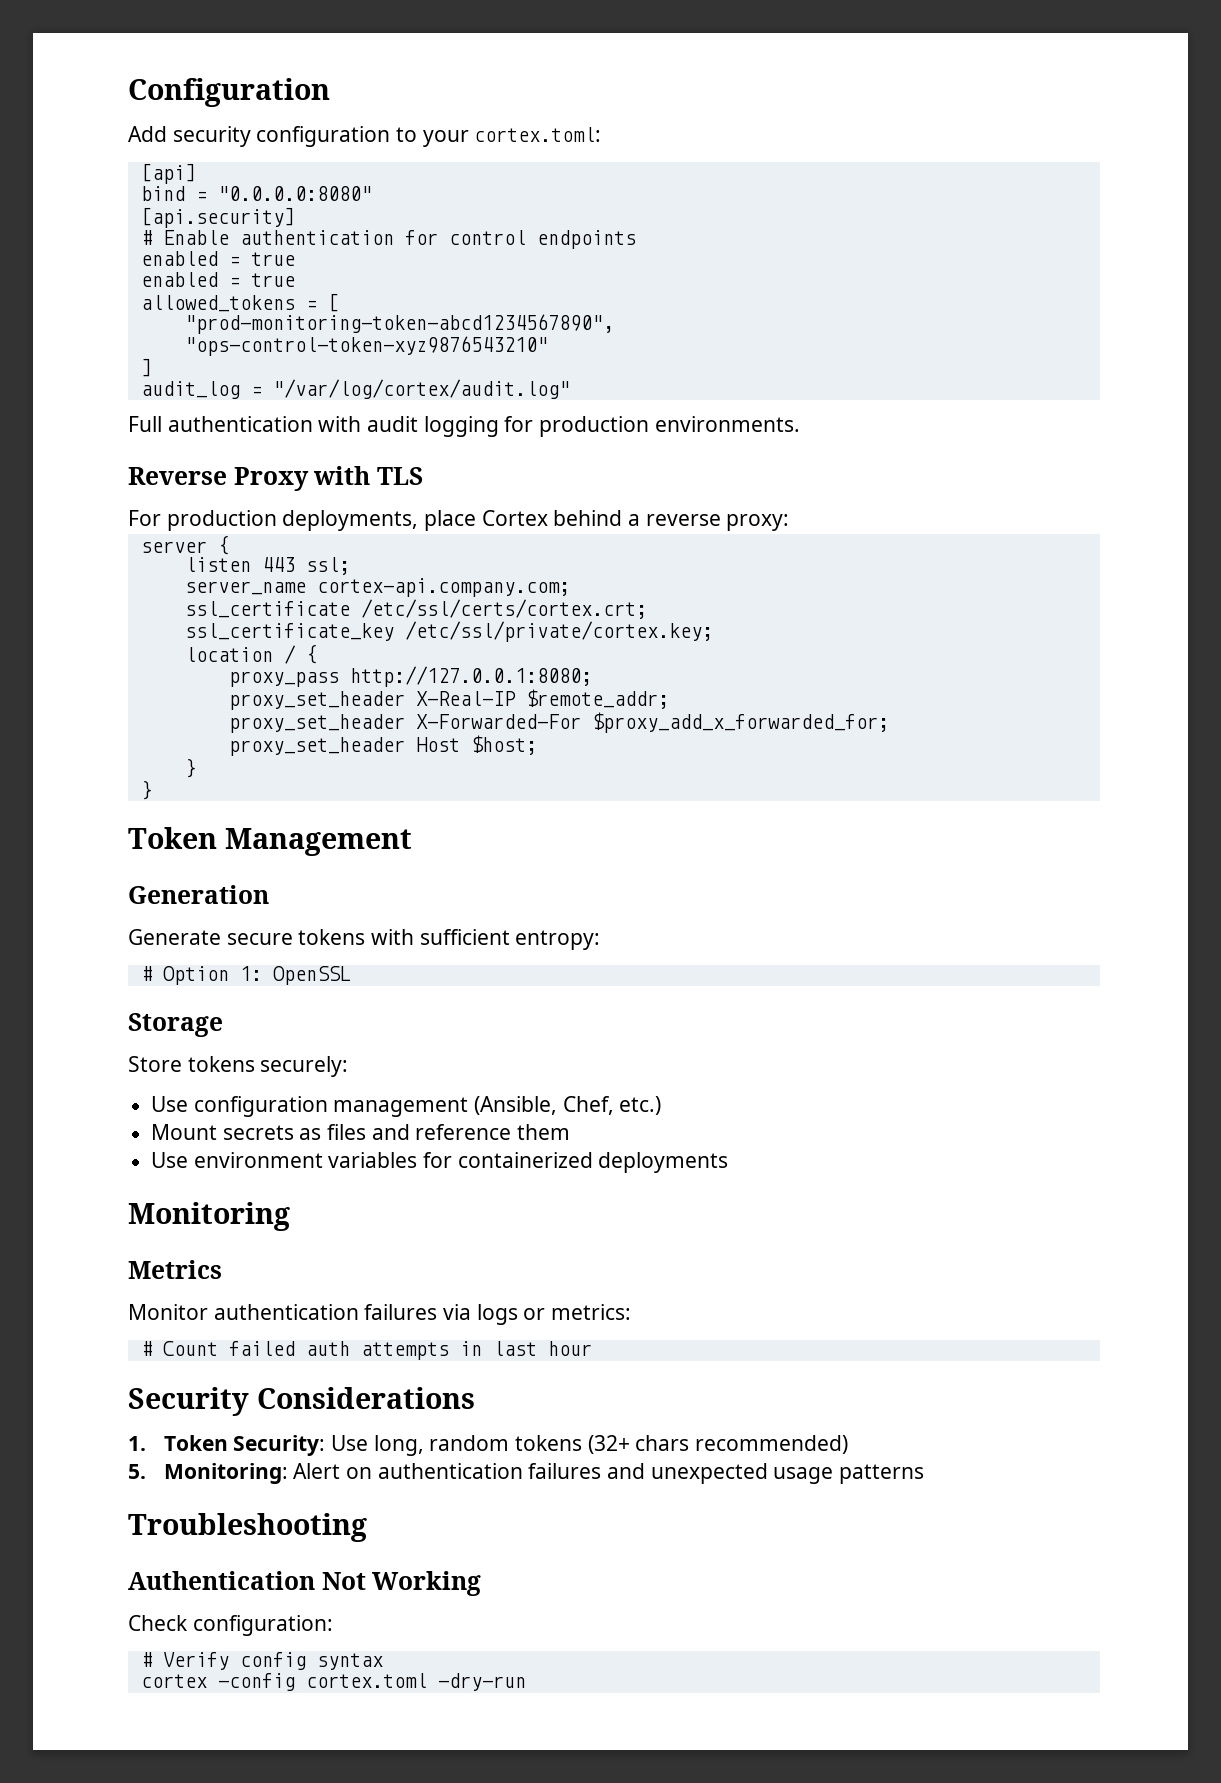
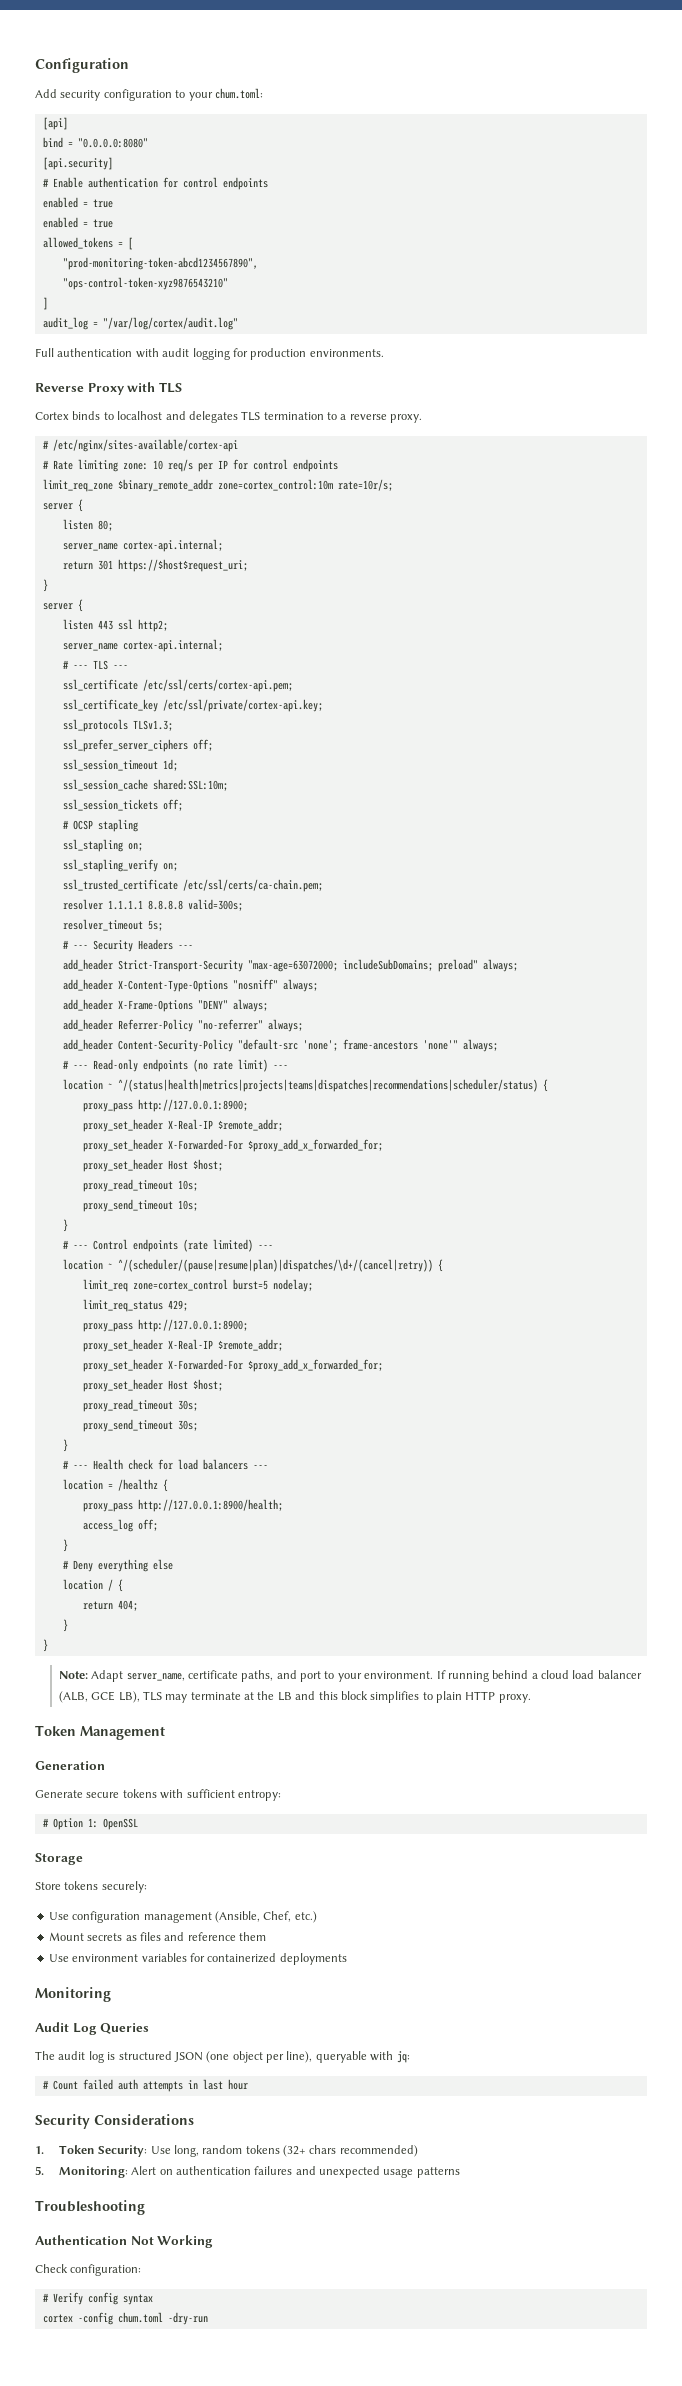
- Add security configuration to your cortex.toml:
+ Add security configuration to your chum.toml:
- For production deployments, place Cortex behind a reverse proxy:
+ Cortex binds to localhost and delegates TLS termination to a reverse proxy.
+ # /etc/nginx/sites-available/cortex-api
+ # Rate limiting zone: 10 req/s per IP for control endpoints
+ limit_req_zone $binary_remote_addr zone=cortex_control:10m rate=10r/s;
+ server {
+ listen 80;
+ server_name cortex-api.internal;
+ return 301 https://$host$request_uri;
+ }
- listen 443 ssl;
- server_name cortex-api.company.com;
+ listen 443 ssl http2;
+ server_name cortex-api.internal;
+ # --- TLS ---
- ssl_certificate /etc/ssl/certs/cortex.crt;
+ ssl_certificate /etc/ssl/certs/cortex-api.pem;
- ssl_certificate_key /etc/ssl/private/cortex.key;
- location / {
- proxy_pass http://127.0.0.1:8080;
+ ssl_certificate_key /etc/ssl/private/cortex-api.key;
+ ssl_protocols TLSv1.3;
+ ssl_prefer_server_ciphers off;
+ ssl_session_timeout 1d;
+ ssl_session_cache shared:SSL:10m;
+ ssl_session_tickets off;
+ # OCSP stapling
+ ssl_stapling on;
+ ssl_stapling_verify on;
+ ssl_trusted_certificate /etc/ssl/certs/ca-chain.pem;
+ resolver 1.1.1.1 8.8.8.8 valid=300s;
+ resolver_timeout 5s;
+ # --- Security Headers ---
+ add_header Strict-Transport-Security "max-age=63072000; includeSubDomains; preload" always;
+ add_header X-Content-Type-Options "nosniff" always;
+ add_header X-Frame-Options "DENY" always;
+ add_header Referrer-Policy "no-referrer" always;
+ add_header Content-Security-Policy "default-src 'none'; frame-ancestors 'none'" always;
+ # --- Read-only endpoints (no rate limit) ---
+ location ~ ^/(status|health|metrics|projects|teams|dispatches|recommendations|scheduler/status) {
+ proxy_pass http://127.0.0.1:8900;
  proxy_set_header X-Real-IP $remote_addr;
  proxy_set_header X-Forwarded-For $proxy_add_x_forwarded_for;
  proxy_set_header Host $host;
+ proxy_read_timeout 10s;
+ proxy_send_timeout 10s;
+ }
+ # --- Control endpoints (rate limited) ---
+ location ~ ^/(scheduler/(pause|resume|plan)|dispatches/\d+/(cancel|retry)) {
+ limit_req zone=cortex_control burst=5 nodelay;
+ limit_req_status 429;
+ proxy_pass http://127.0.0.1:8900;
+ proxy_set_header X-Real-IP $remote_addr;
+ proxy_set_header X-Forwarded-For $proxy_add_x_forwarded_for;
+ proxy_set_header Host $host;
+ proxy_read_timeout 30s;
+ proxy_send_timeout 30s;
+ }
+ # --- Health check for load balancers ---
+ location = /healthz {
+ proxy_pass http://127.0.0.1:8900/health;
+ access_log off;
+ }
+ # Deny everything else
+ location / {
+ return 404;
  }
  }
+ Note: Adapt server_name, certificate paths, and port to your environment. If running behind a cloud load balancer (ALB, GCE LB), TLS may terminate at the LB and this block simplifies to plain HTTP proxy.
- Metrics
- Monitor authentication failures via logs or metrics:
+ Audit Log Queries
+ The audit log is structured JSON (one object per line), queryable with jq:
- cortex -config cortex.toml -dry-run
+ cortex -config chum.toml -dry-run

